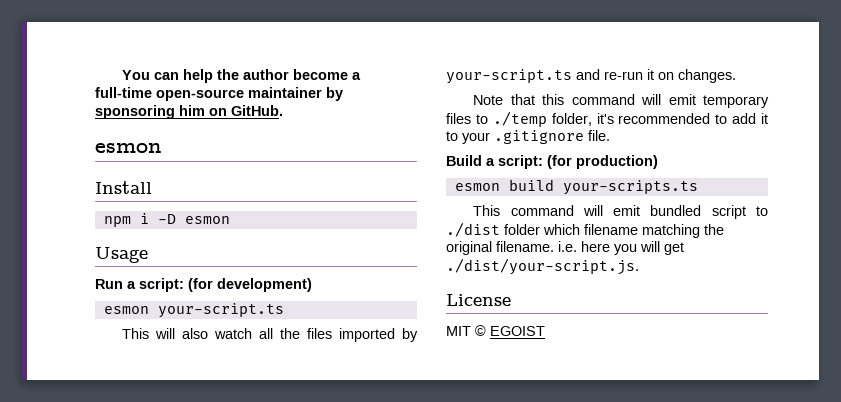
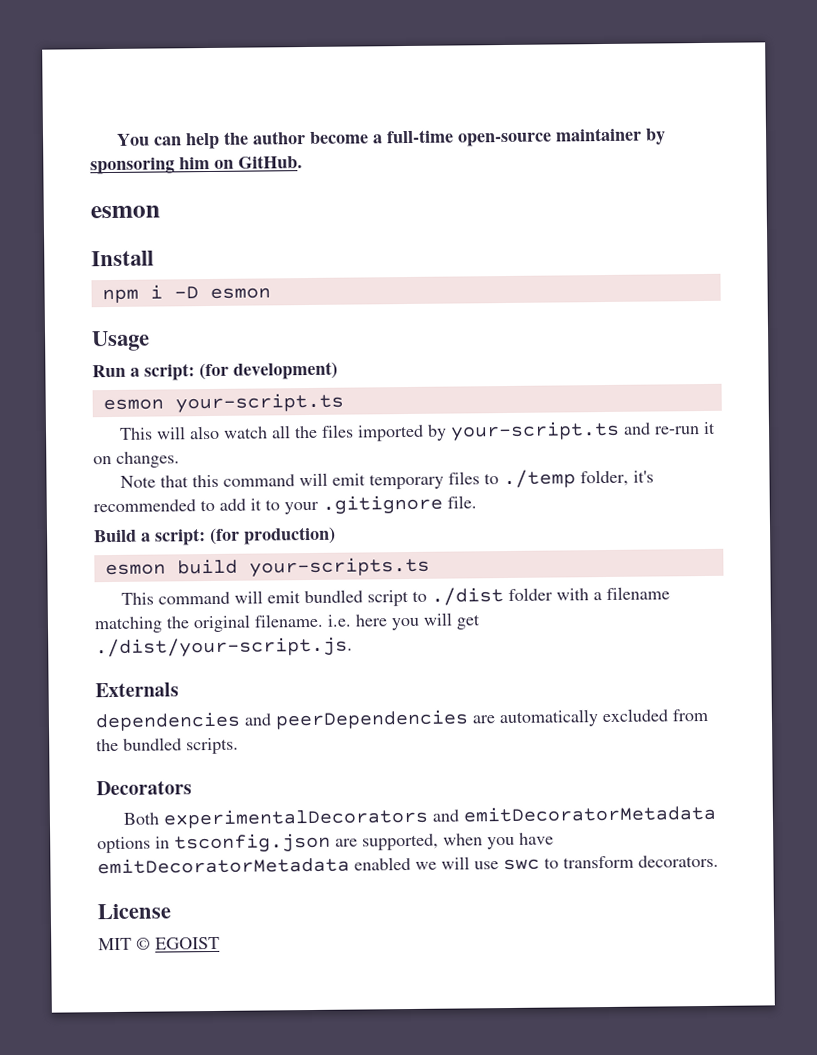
- This command will emit bundled script to ./dist folder which filename matching the original filename. i.e. here you will get ./dist/your-script.js.
+ This command will emit bundled script to ./dist folder with a filename matching the original filename. i.e. here you will get ./dist/your-script.js.
+ Externals
+ dependencies and peerDependencies are automatically excluded from the bundled scripts.
+ Decorators
+ Both experimentalDecorators and emitDecoratorMetadata options in tsconfig.json are supported, when you have emitDecoratorMetadata enabled we will use swc to transform decorators.

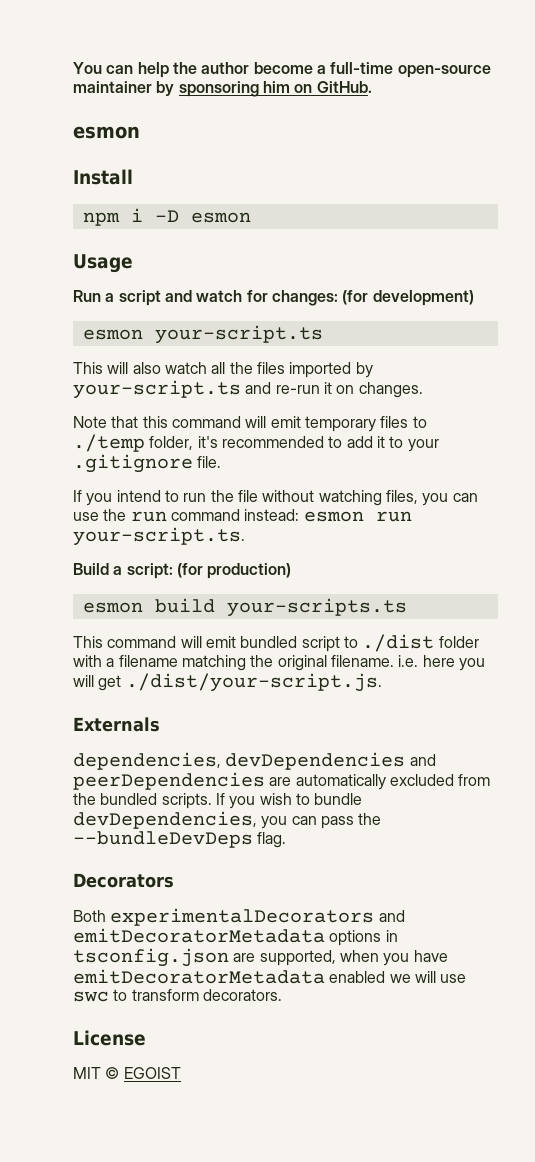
- Run a script: (for development)
+ Run a script and watch for changes: (for development)
+ If you intend to run the file without watching files, you can use the run command instead: esmon run your-script.ts.
- dependencies and peerDependencies are automatically excluded from the bundled scripts.
+ dependencies, devDependencies and peerDependencies are automatically excluded from the bundled scripts. If you wish to bundle devDependencies, you can pass the --bundleDevDeps flag.

